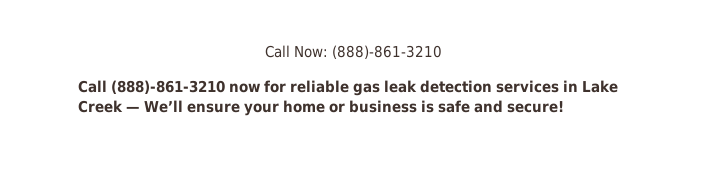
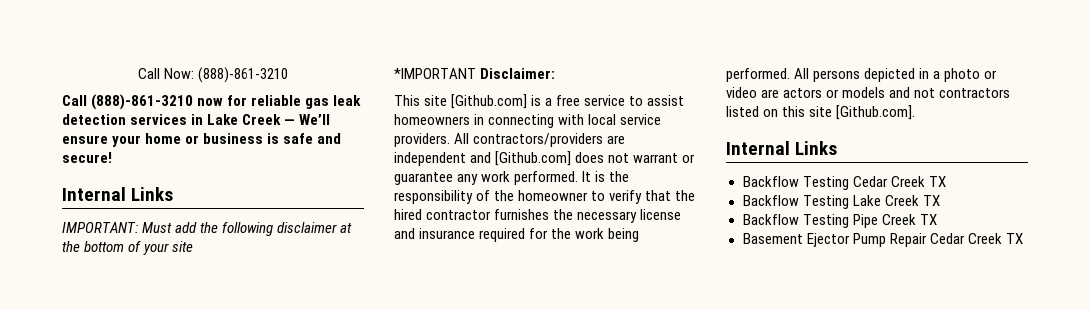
  Call (888)-861-3210 now for reliable gas leak detection services in Lake Creek — We’ll ensure your home or business is safe and secure!
+ Internal Links
+ IMPORTANT: Must add the following disclaimer at the bottom of your site
+ *IMPORTANT Disclaimer:
+ This site [Github.com] is a free service to assist homeowners in connecting with local service providers. All contractors/providers are independent and [Github.com] does not warrant or guarantee any work performed. It is the responsibility of the homeowner to verify that the hired contractor furnishes the necessary license and insurance required for the work being performed. All persons depicted in a photo or video are actors or models and not contractors listed on this site [Github.com].
+ Internal Links
+ Backflow Testing Cedar Creek TX
+ Backflow Testing Lake Creek TX
+ Backflow Testing Pipe Creek TX
+ Basement Ejector Pump Repair Cedar Creek TX

